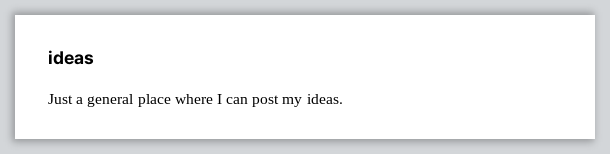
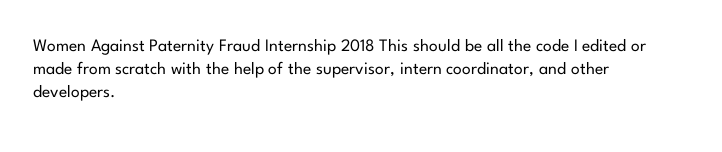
- ideas
- Just a general place where I can post my ideas.
+ Women Against Paternity Fraud Internship 2018 This should be all the code I edited or made from scratch with the help of the supervisor, intern coordinator, and other developers.

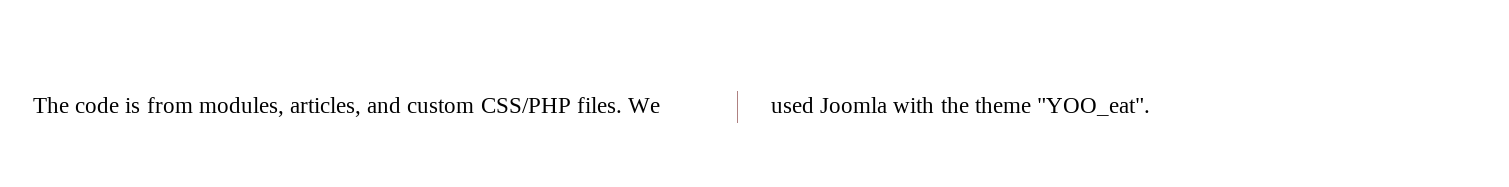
- Women Against Paternity Fraud Internship 2018 This should be all the code I edited or made from scratch with the help of the supervisor, intern coordinator, and other developers.
+ The code is from modules, articles, and custom CSS/PHP files. We used Joomla with the theme "YOO_eat".

